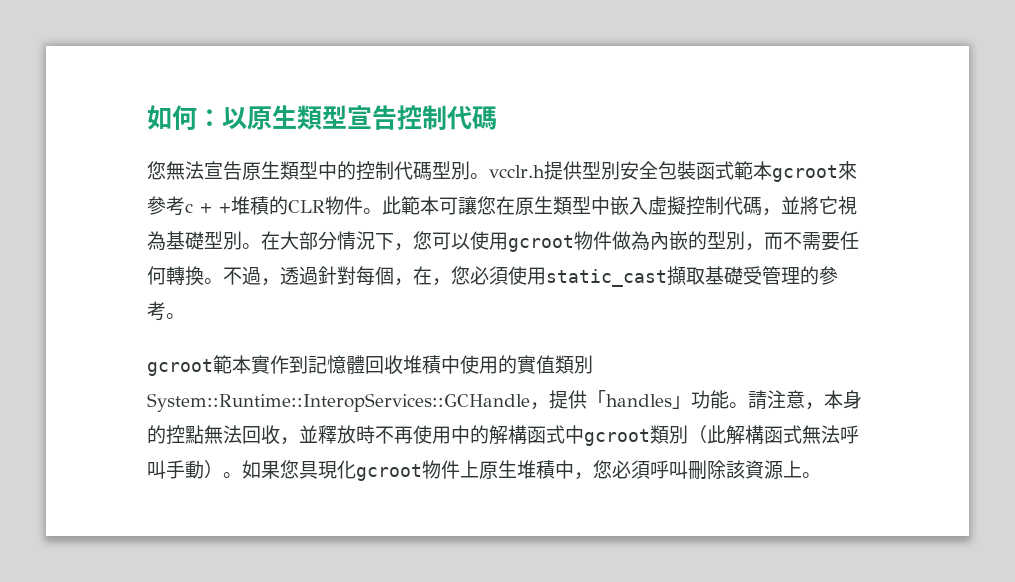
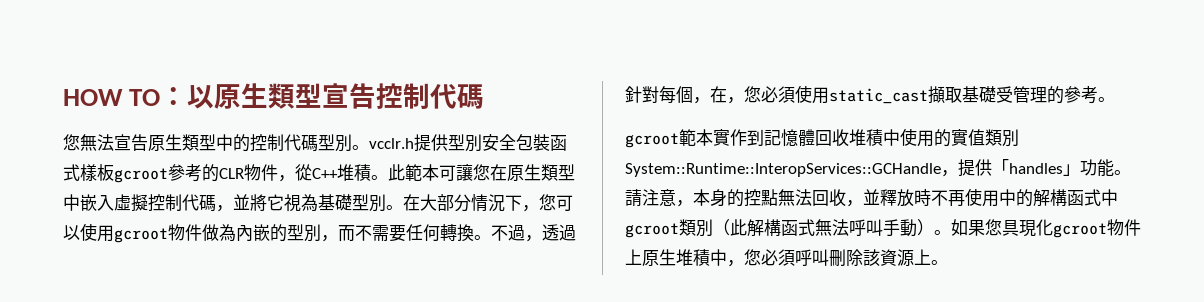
- 如何：以原生類型宣告控制代碼
+ HOW TO：以原生類型宣告控制代碼
- 您無法宣告原生類型中的控制代碼型別。vcclr.h提供型別安全包裝函式範本gcroot來參考c + +堆積的CLR物件。
+ 您無法宣告原生類型中的控制代碼型別。vcclr.h提供型別安全包裝函式樣板gcroot參考的CLR物件，從C++堆積。

